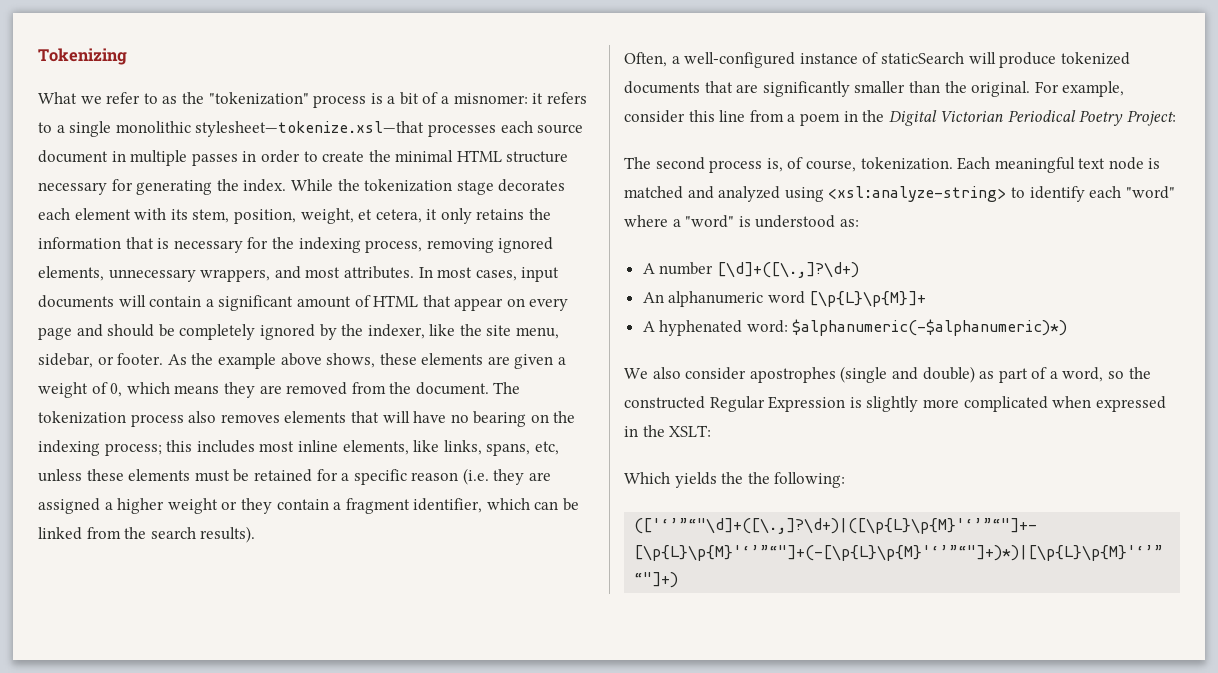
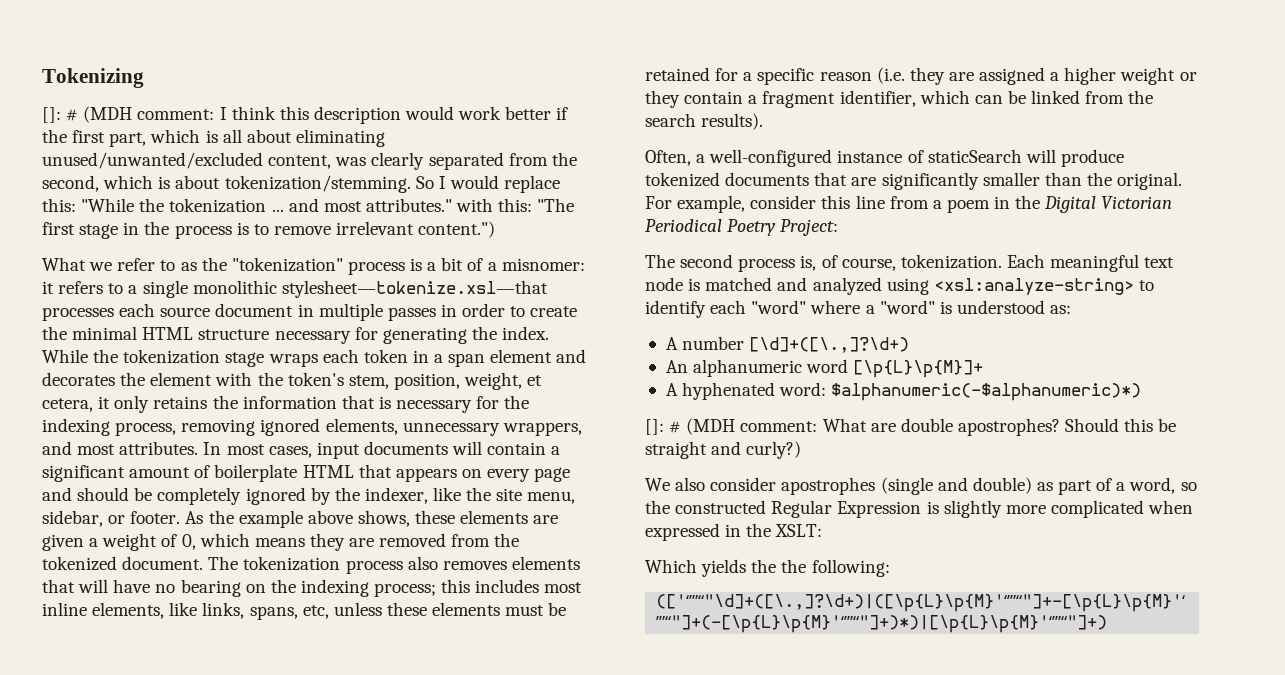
+ []: # (MDH comment: I think this description would work better if the first part, which is all about eliminating unused/unwanted/excluded content, was clearly separated from the second, which is about tokenization/stemming. So I would replace this: "While the tokenization ... and most attributes." with this: "The first stage in the process is to remove irrelevant content.")
- While the tokenization stage decorates each element with its stem, position, weight, et cetera, it only retains the information that is necessary for the indexing process, removing ignored elements, unnecessary wrappers, and most attributes.
+ While the tokenization stage wraps each token in a span element and decorates the element with the token's stem, position, weight, et cetera, it only retains the information that is necessary for the indexing process, removing ignored elements, unnecessary wrappers, and most attributes.
- In most cases, input documents will contain a significant amount of HTML that appear on every page and should be completely ignored by the indexer, like the site menu, sidebar, or footer.
+ In most cases, input documents will contain a significant amount of boilerplate HTML that appears on every page and should be completely ignored by the indexer, like the site menu, sidebar, or footer.
- As the example above shows, these elements are given a weight of 0, which means they are removed from the document.
+ As the example above shows, these elements are given a weight of 0, which means they are removed from the tokenized document.
+ []: # (MDH comment: What are double apostrophes? Should this be straight and curly?)

